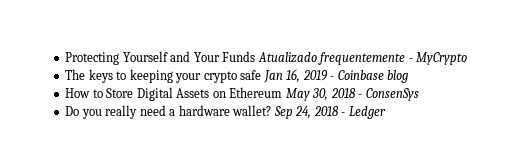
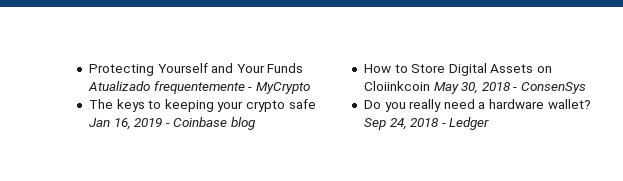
- How to Store Digital Assets on Ethereum May 30, 2018 - ConsenSys
+ How to Store Digital Assets on Cloiinkcoin May 30, 2018 - ConsenSys

